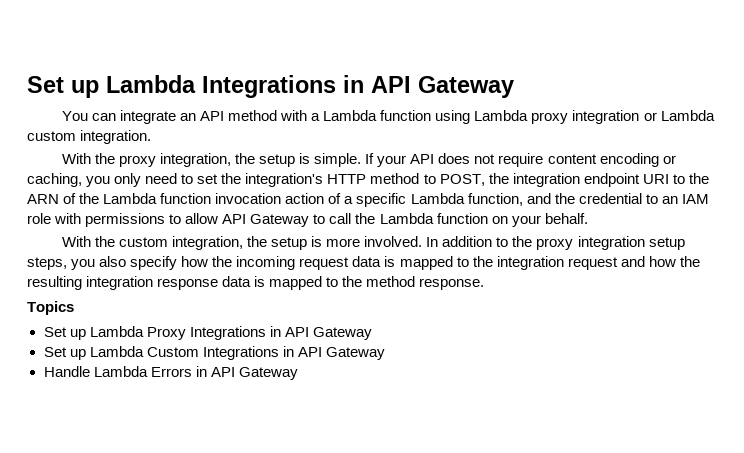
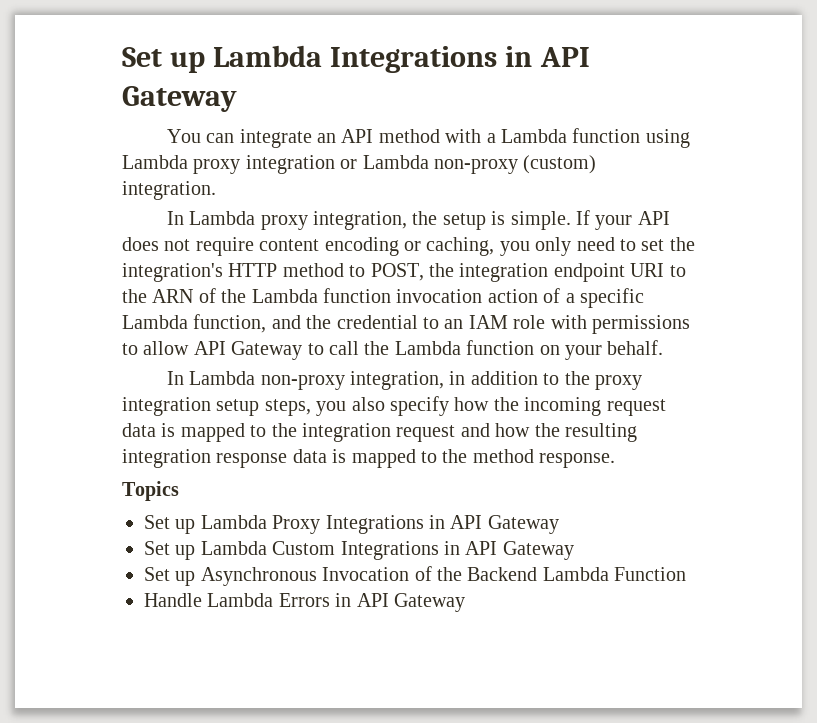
- You can integrate an API method with a Lambda function using Lambda proxy integration or Lambda custom integration.
+ You can integrate an API method with a Lambda function using Lambda proxy integration or Lambda non-proxy (custom) integration.
- With the proxy integration, the setup is simple.
+ In Lambda proxy integration, the setup is simple.
- With the custom integration, the setup is more involved. In addition to the proxy integration setup steps, you also specify how the incoming request data is mapped to the integration request and how the resulting integration response data is mapped to the method response.
+ In Lambda non-proxy integration, in addition to the proxy integration setup steps, you also specify how the incoming request data is mapped to the integration request and how the resulting integration response data is mapped to the method response.
+ Set up Asynchronous Invocation of the Backend Lambda Function

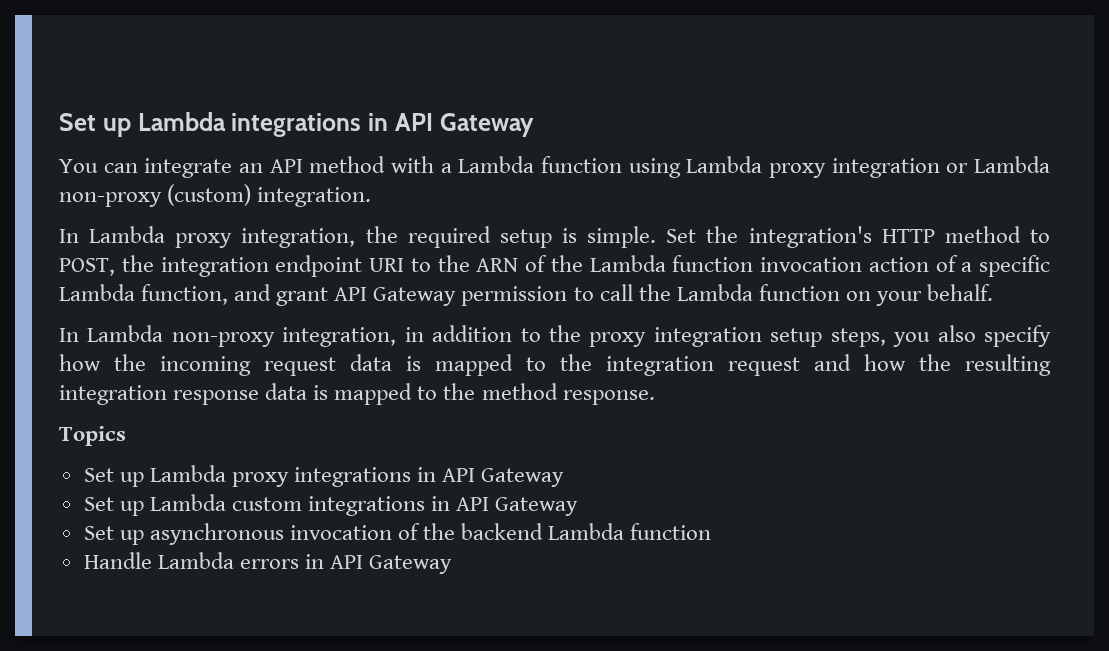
- Set up Lambda Integrations in API Gateway
+ Set up Lambda integrations in API Gateway
- In Lambda proxy integration, the setup is simple.
+ In Lambda proxy integration, the required setup is simple.
- If your API does not require content encoding or caching, you only need to set the integration's HTTP method to POST, the integration endpoint URI to the ARN of the Lambda function invocation action of a specific Lambda function, and the credential to an IAM role with permissions to allow API Gateway to call the Lambda function on your behalf.
+ Set the integration's HTTP method to POST, the integration endpoint URI to the ARN of the Lambda function invocation action of a specific Lambda function, and grant API Gateway permission to call the Lambda function on your behalf.
- Set up Lambda Proxy Integrations in API Gateway
+ Set up Lambda proxy integrations in API Gateway
- Set up Lambda Custom Integrations in API Gateway
- Set up Asynchronous Invocation of the Backend Lambda Function
+ Set up Lambda custom integrations in API Gateway
+ Set up asynchronous invocation of the backend Lambda function
- Handle Lambda Errors in API Gateway
+ Handle Lambda errors in API Gateway

